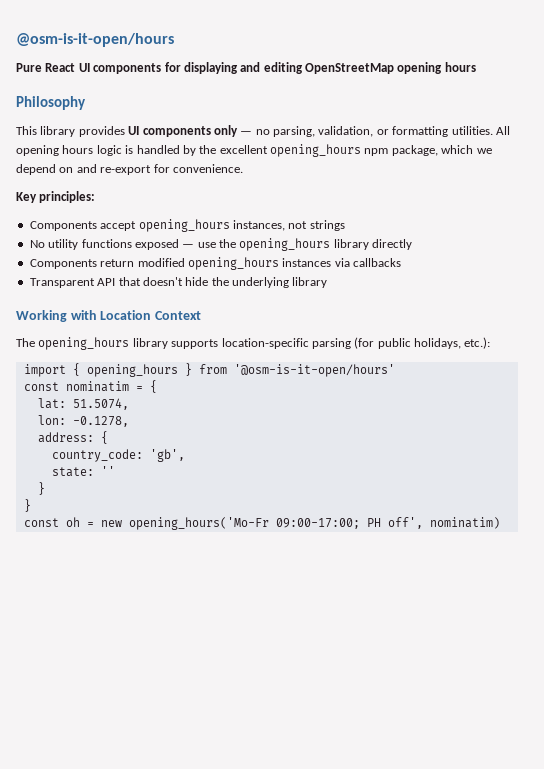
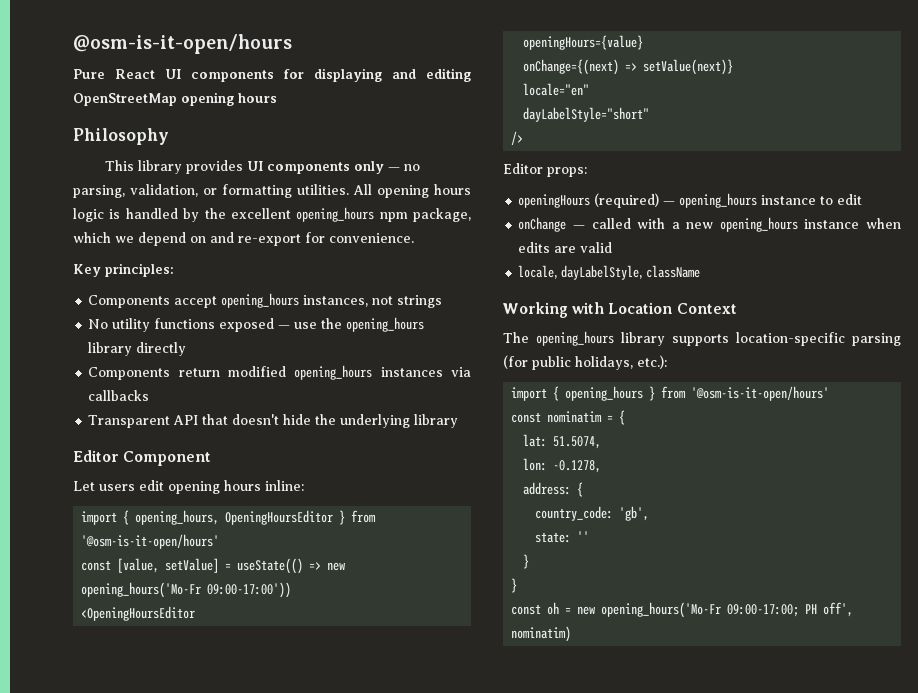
+ Editor Component
+ Let users edit opening hours inline:
+ import { opening_hours, OpeningHoursEditor } from '@osm-is-it-open/hours'
+ const [value, setValue] = useState(() => new opening_hours('Mo-Fr 09:00-17:00'))
+ <OpeningHoursEditor
+ openingHours={value}
+ onChange={(next) => setValue(next)}
+ locale="en"
+ dayLabelStyle="short"
+ />
+ Editor props:
+ openingHours (required) — opening_hours instance to edit
+ onChange — called with a new opening_hours instance when edits are valid
+ locale, dayLabelStyle, className

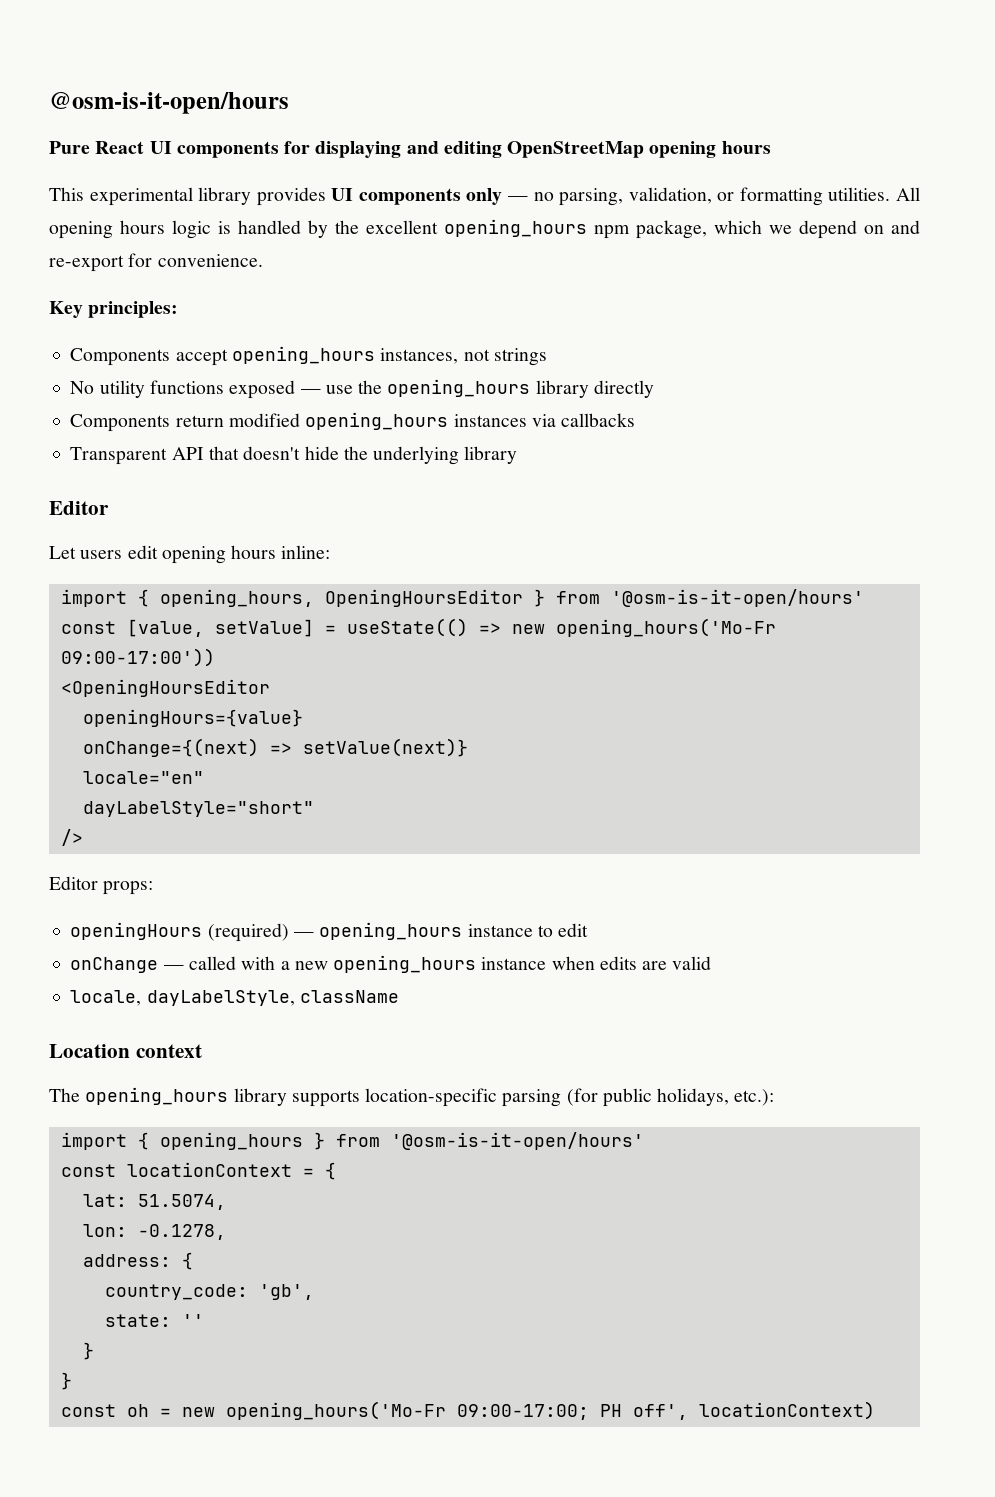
- Philosophy
- This library provides UI components only — no parsing, validation, or formatting utilities.
+ This experimental library provides UI components only — no parsing, validation, or formatting utilities.
  Transparent API that doesn't hide the underlying library
- Editor Component
+ Editor
- Working with Location Context
+ Location context
- const nominatim = {
+ const locationContext = {
- const oh = new opening_hours('Mo-Fr 09:00-17:00; PH off', nominatim)
+ const oh = new opening_hours('Mo-Fr 09:00-17:00; PH off', locationContext)

